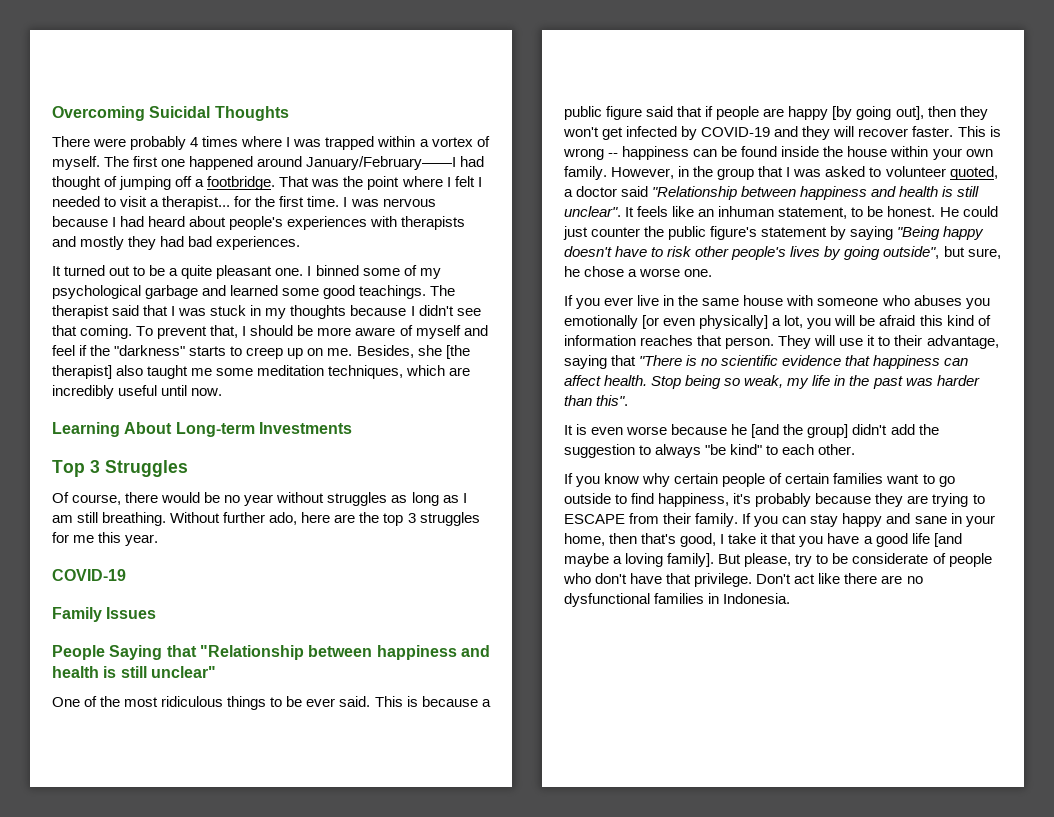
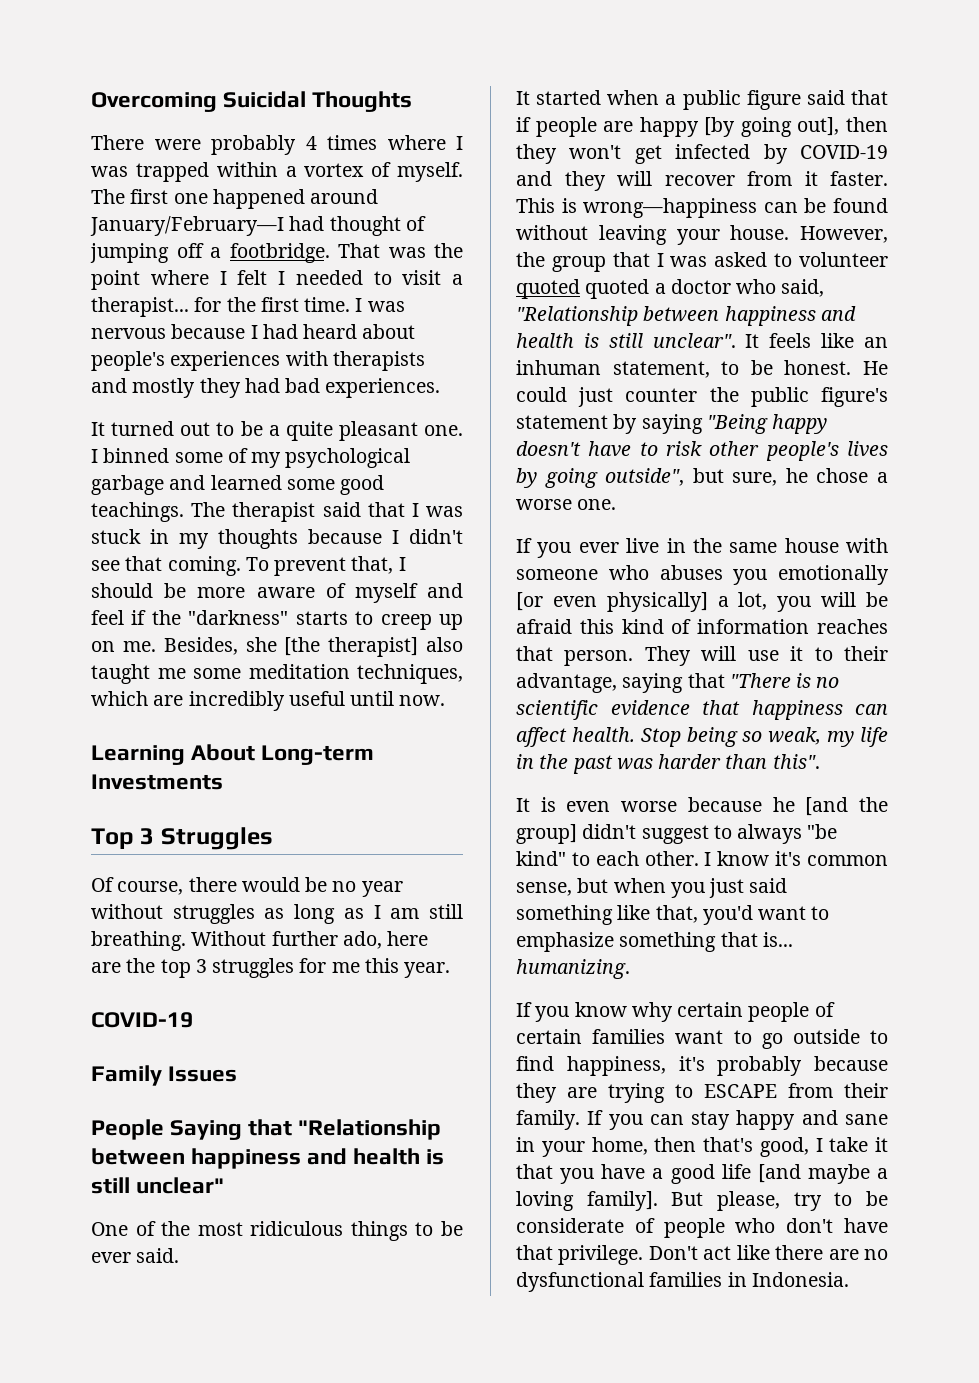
- The first one happened around January/February——I had thought of jumping off a footbridge.
+ The first one happened around January/February—I had thought of jumping off a footbridge.
- One of the most ridiculous things to be ever said. This is because a public figure said that if people are happy [by going out], then they won't get infected by COVID-19 and they will recover faster.
+ One of the most ridiculous things to be ever said.
+ It started when a public figure said that if people are happy [by going out], then they won't get infected by COVID-19 and they will recover from it faster.
- This is wrong -- happiness can be found inside the house within your own family. However, in the group that I was asked to volunteer quoted, a doctor said "Relationship between happiness and health is still unclear".
+ This is wrong—happiness can be found without leaving your house. However, the group that I was asked to volunteer quoted quoted a doctor who said, "Relationship between happiness and health is still unclear".
- It is even worse because he [and the group] didn't add the suggestion to always "be kind" to each other.
+ It is even worse because he [and the group] didn't suggest to always "be kind" to each other. I know it's common sense, but when you just said something like that, you'd want to emphasize something that is... humanizing.

